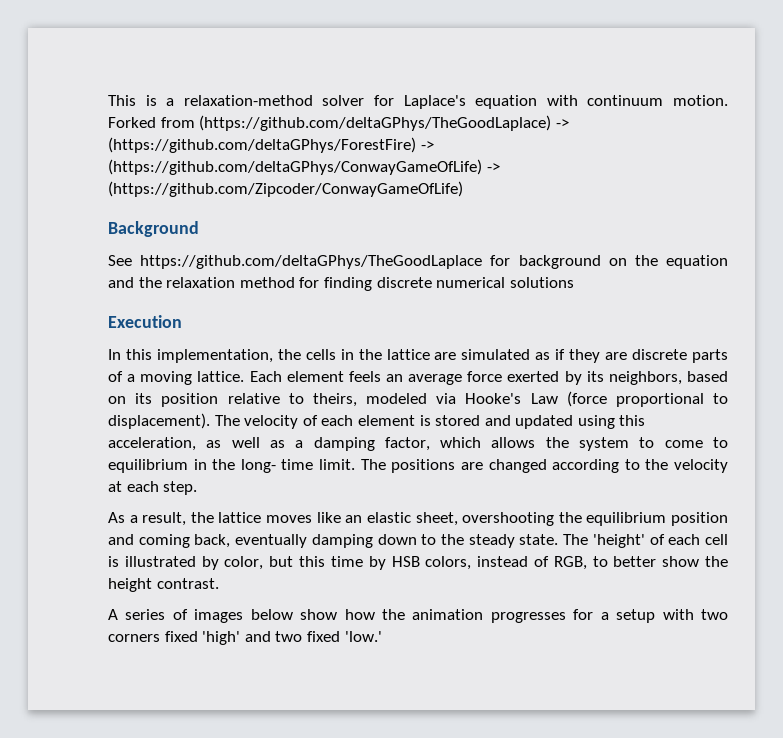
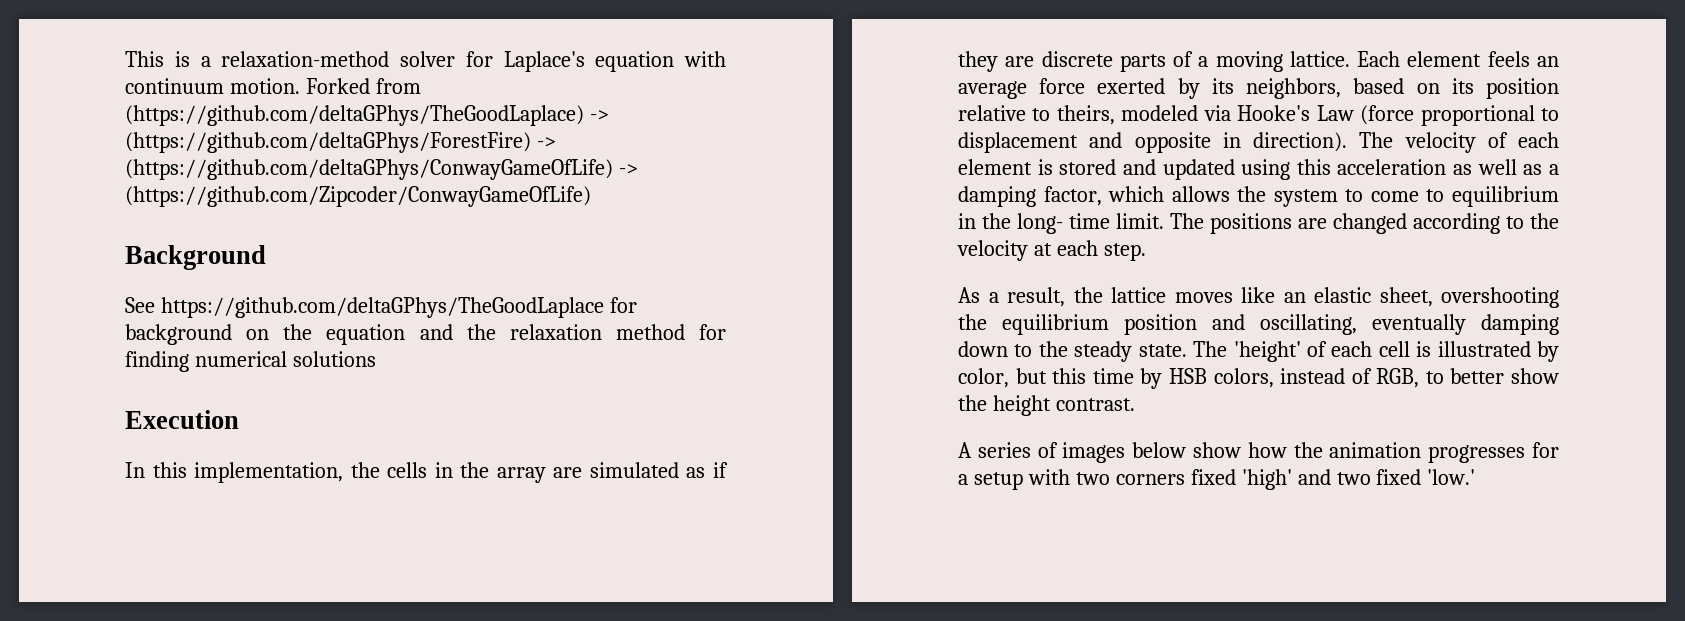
- See https://github.com/deltaGPhys/TheGoodLaplace for background on the equation and the relaxation method for finding discrete numerical solutions
+ See https://github.com/deltaGPhys/TheGoodLaplace for background on the equation and the relaxation method for finding numerical solutions
- In this implementation, the cells in the lattice are simulated as if they are discrete parts of a moving lattice.
+ In this implementation, the cells in the array are simulated as if they are discrete parts of a moving lattice.
- Each element feels an average force exerted by its neighbors, based on its position relative to theirs, modeled via Hooke's Law (force proportional to displacement).
+ Each element feels an average force exerted by its neighbors, based on its position relative to theirs, modeled via Hooke's Law (force proportional to displacement and opposite in direction).
- The velocity of each element is stored and updated using this acceleration, as well as a damping factor, which allows the system to come to equilibrium in the long- time limit.
+ The velocity of each element is stored and updated using this acceleration as well as a damping factor, which allows the system to come to equilibrium in the long- time limit.
- As a result, the lattice moves like an elastic sheet, overshooting the equilibrium position and coming back, eventually damping down to the steady state.
+ As a result, the lattice moves like an elastic sheet, overshooting the equilibrium position and oscillating, eventually damping down to the steady state.

